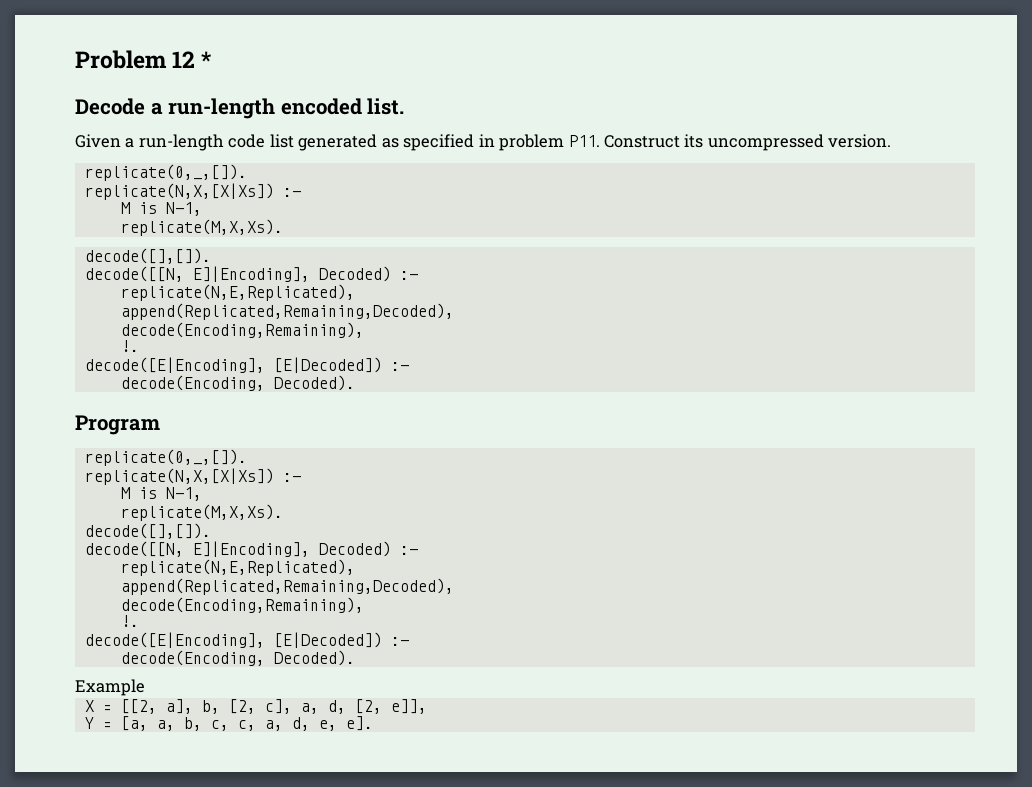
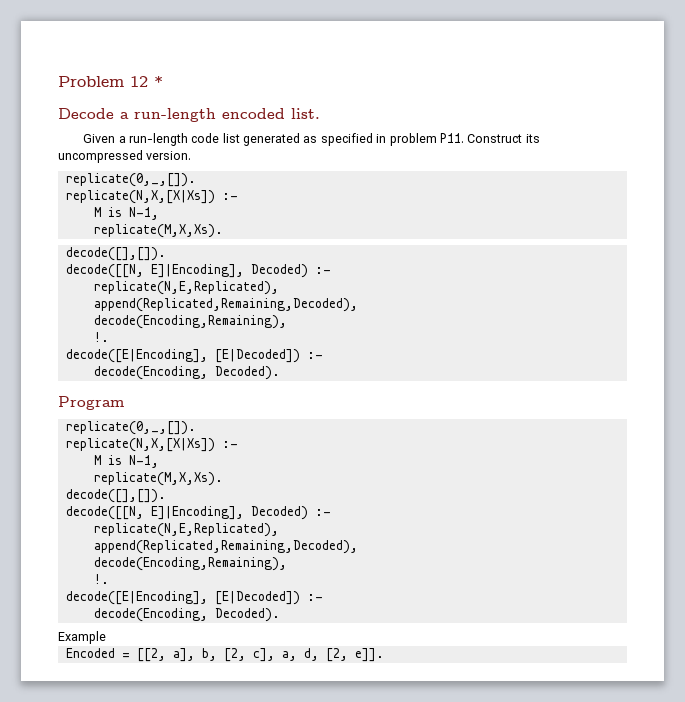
- X = [[2, a], b, [2, c], a, d, [2, e]],
- Y = [a, a, b, c, c, a, d, e, e].
+ Encoded = [[2, a], b, [2, c], a, d, [2, e]].

